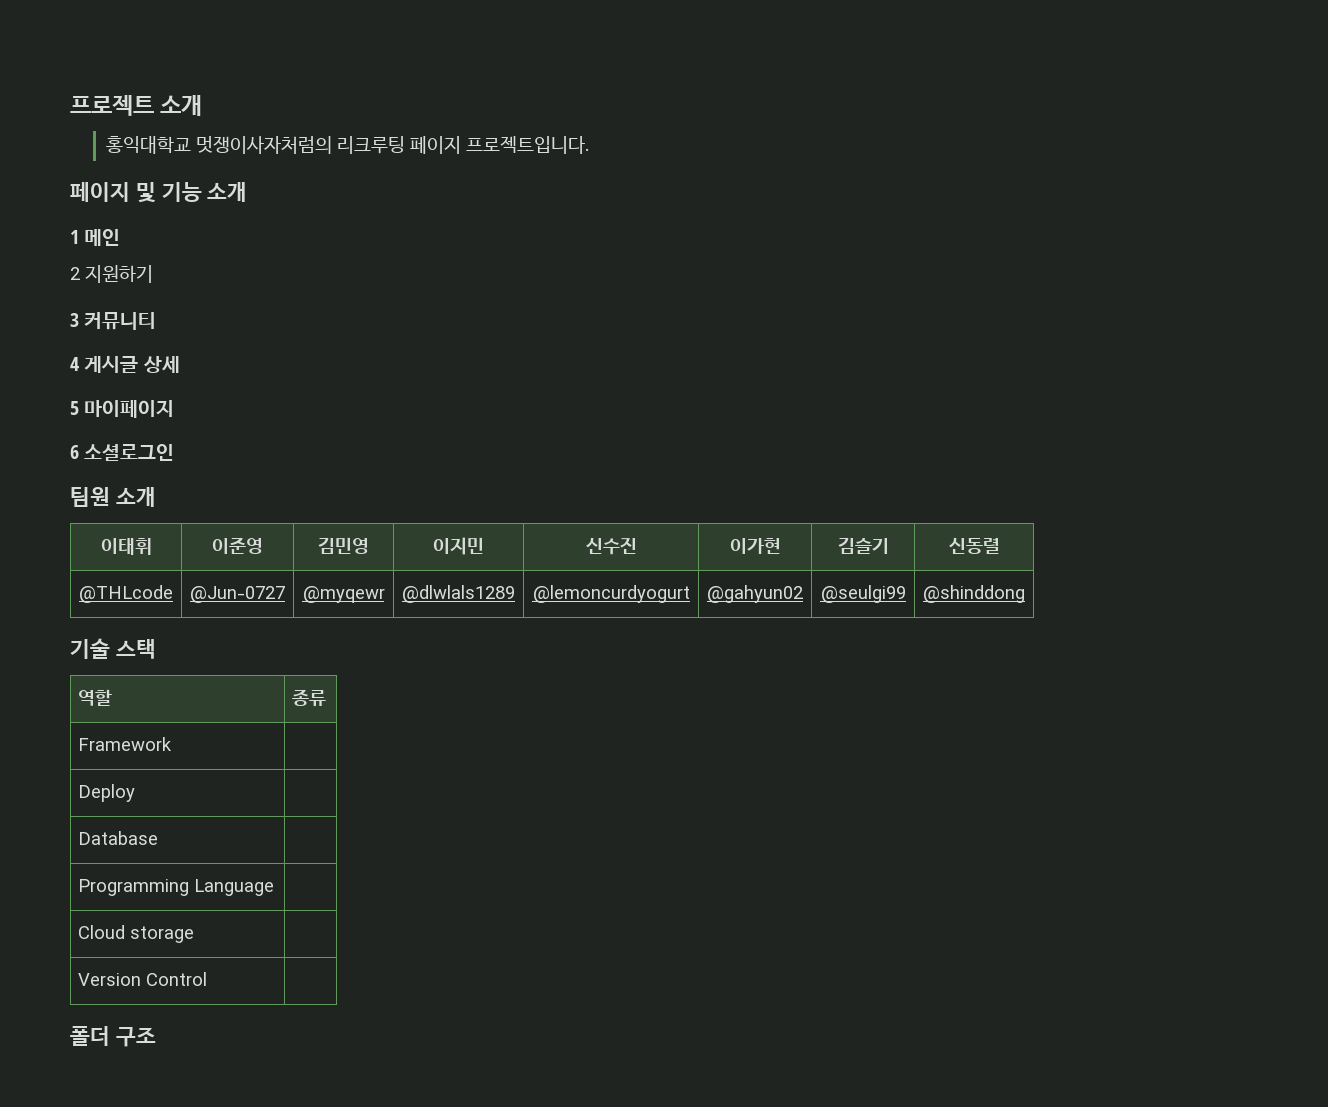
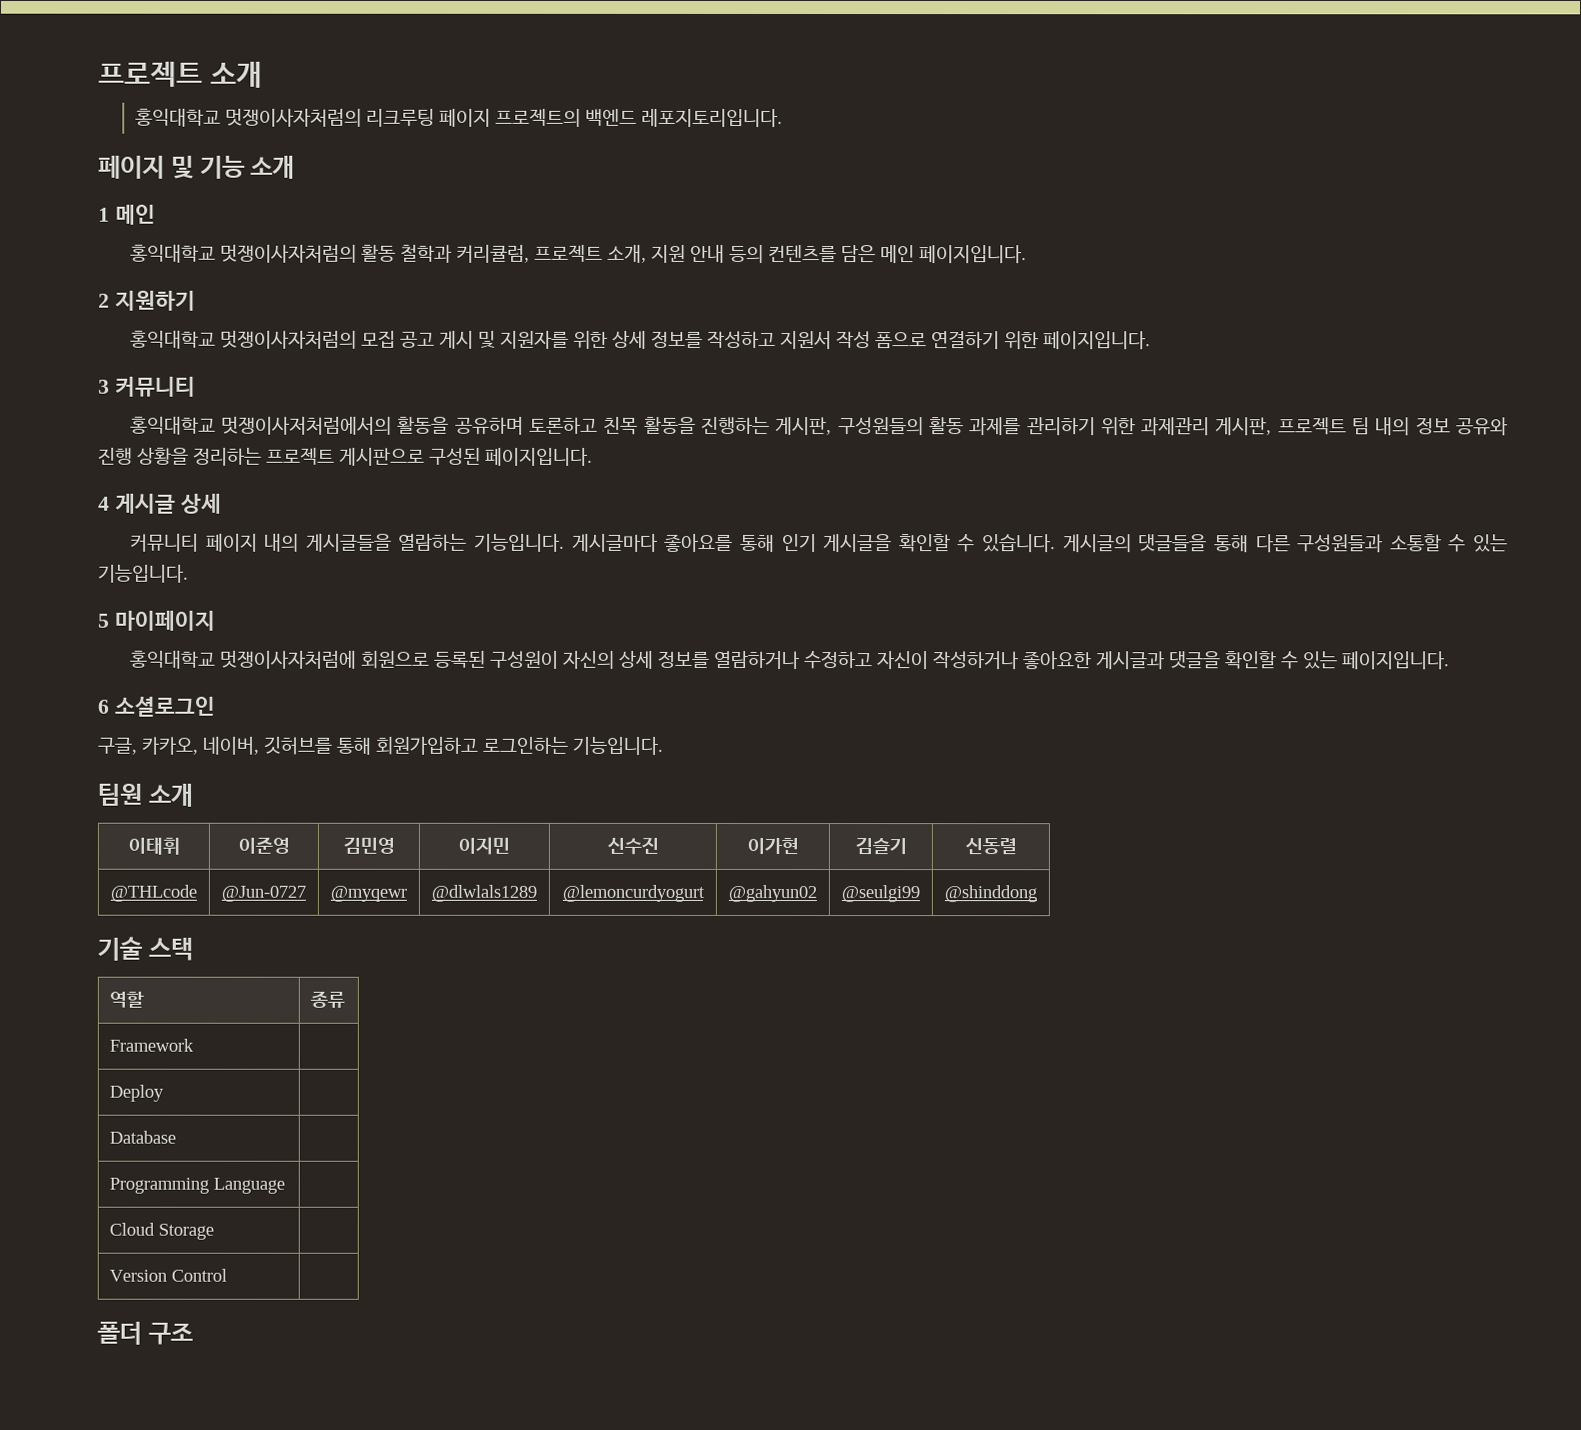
- 홍익대학교 멋쟁이사자처럼의 리크루팅 페이지 프로젝트입니다.
+ 홍익대학교 멋쟁이사자처럼의 리크루팅 페이지 프로젝트의 백엔드 레포지토리입니다.
+ 홍익대학교 멋쟁이사자처럼의 활동 철학과 커리큘럼, 프로젝트 소개, 지원 안내 등의 컨텐츠를 담은 메인 페이지입니다.
  2 지원하기
+ 홍익대학교 멋쟁이사자처럼의 모집 공고 게시 및 지원자를 위한 상세 정보를 작성하고 지원서 작성 폼으로 연결하기 위한 페이지입니다.
  3 커뮤니티
+ 홍익대학교 멋쟁이사저처럼에서의 활동을 공유하며 토론하고 친목 활동을 진행하는 게시판, 구성원들의 활동 과제를 관리하기 위한 과제관리 게시판, 프로젝트 팀 내의 정보 공유와 진행 상황을 정리하는 프로젝트 게시판으로 구성된 페이지입니다.
  4 게시글 상세
+ 커뮤니티 페이지 내의 게시글들을 열람하는 기능입니다. 게시글마다 좋아요를 통해 인기 게시글을 확인할 수 있습니다. 게시글의 댓글들을 통해 다른 구성원들과 소통할 수 있는 기능입니다.
  5 마이페이지
+ 홍익대학교 멋쟁이사자처럼에 회원으로 등록된 구성원이 자신의 상세 정보를 열람하거나 수정하고 자신이 작성하거나 좋아요한 게시글과 댓글을 확인할 수 있는 페이지입니다.
  6 소셜로그인
+ 구글, 카카오, 네이버, 깃허브를 통해 회원가입하고 로그인하는 기능입니다.
- Cloud storage |
+ Cloud Storage |

